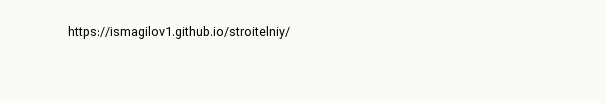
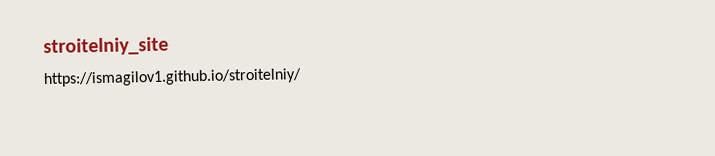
+ stroitelniy_site

